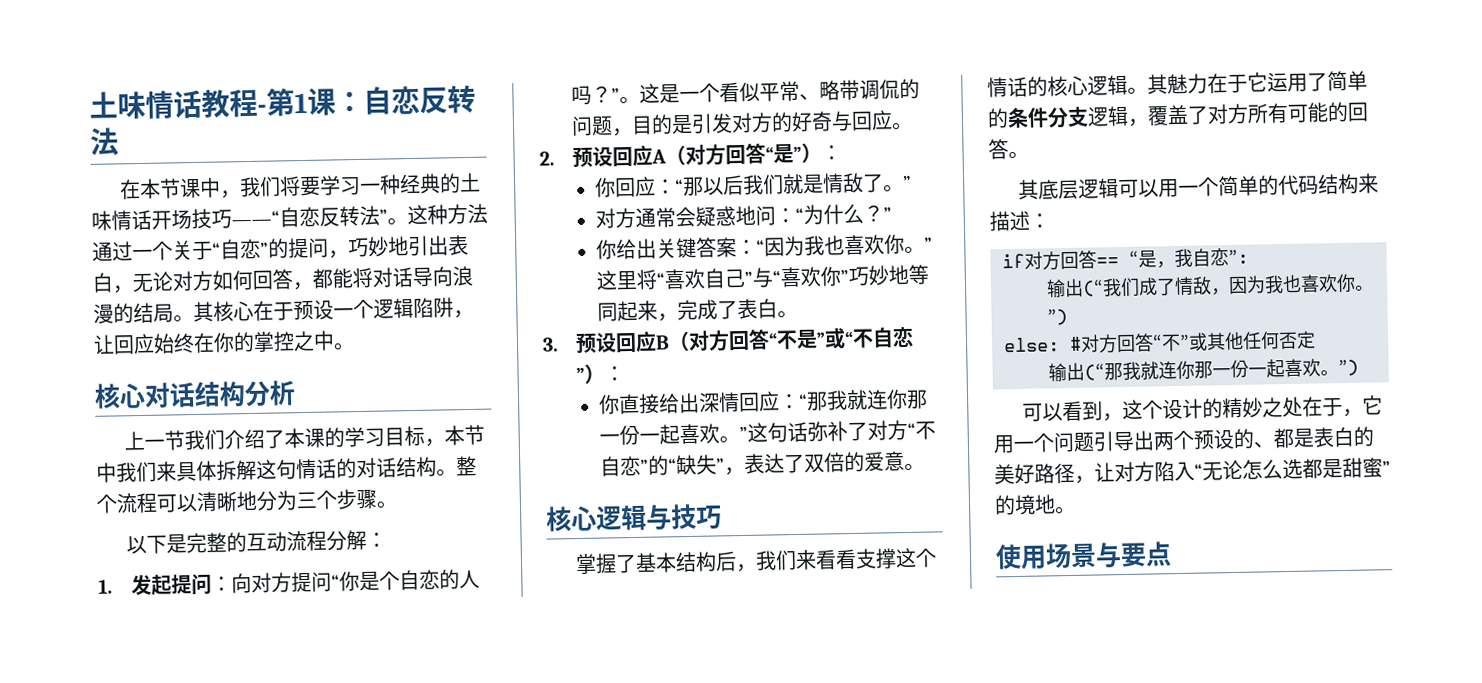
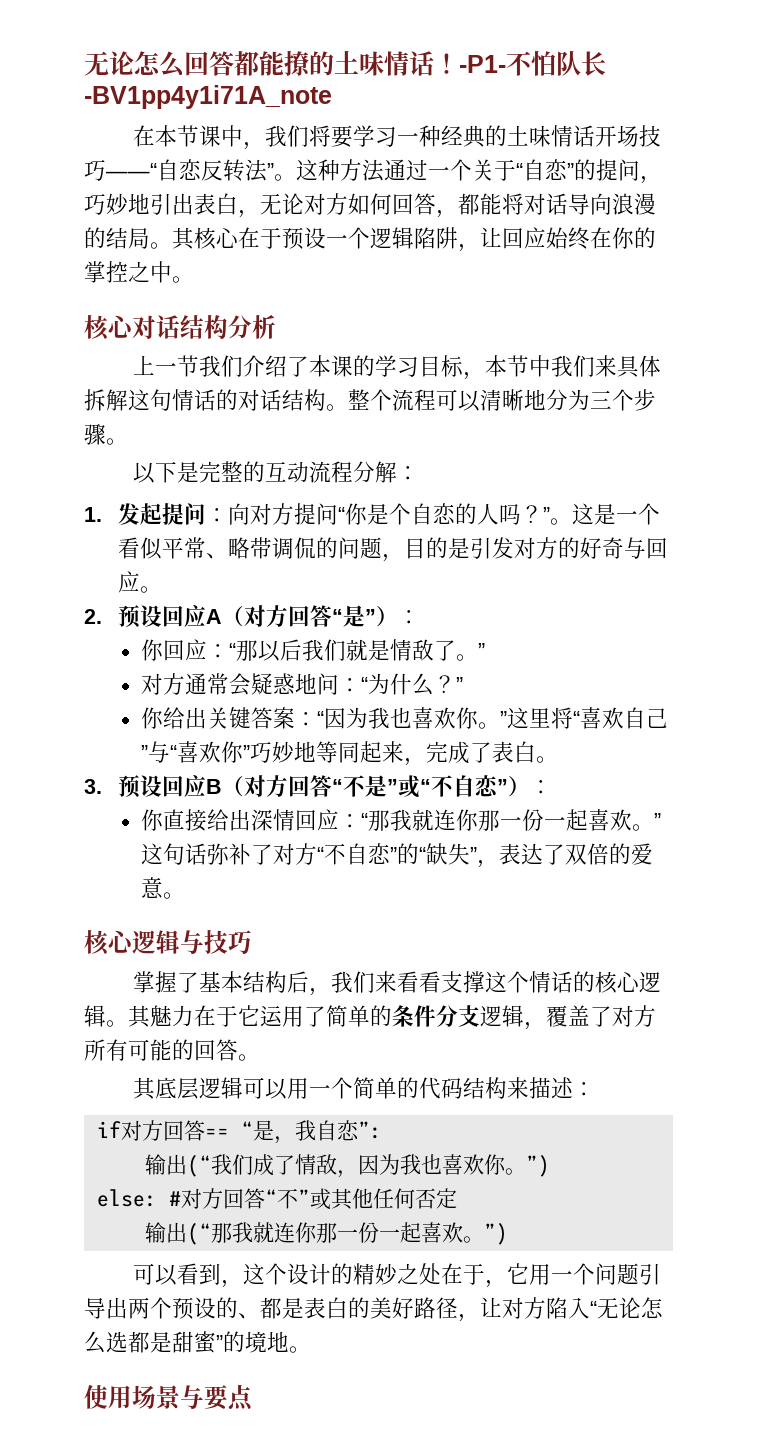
- 土味情话教程-第1课：自恋反转法
+ 无论怎么回答都能撩的土味情话！-P1-不怕队长-BV1pp4y1i71A_note

